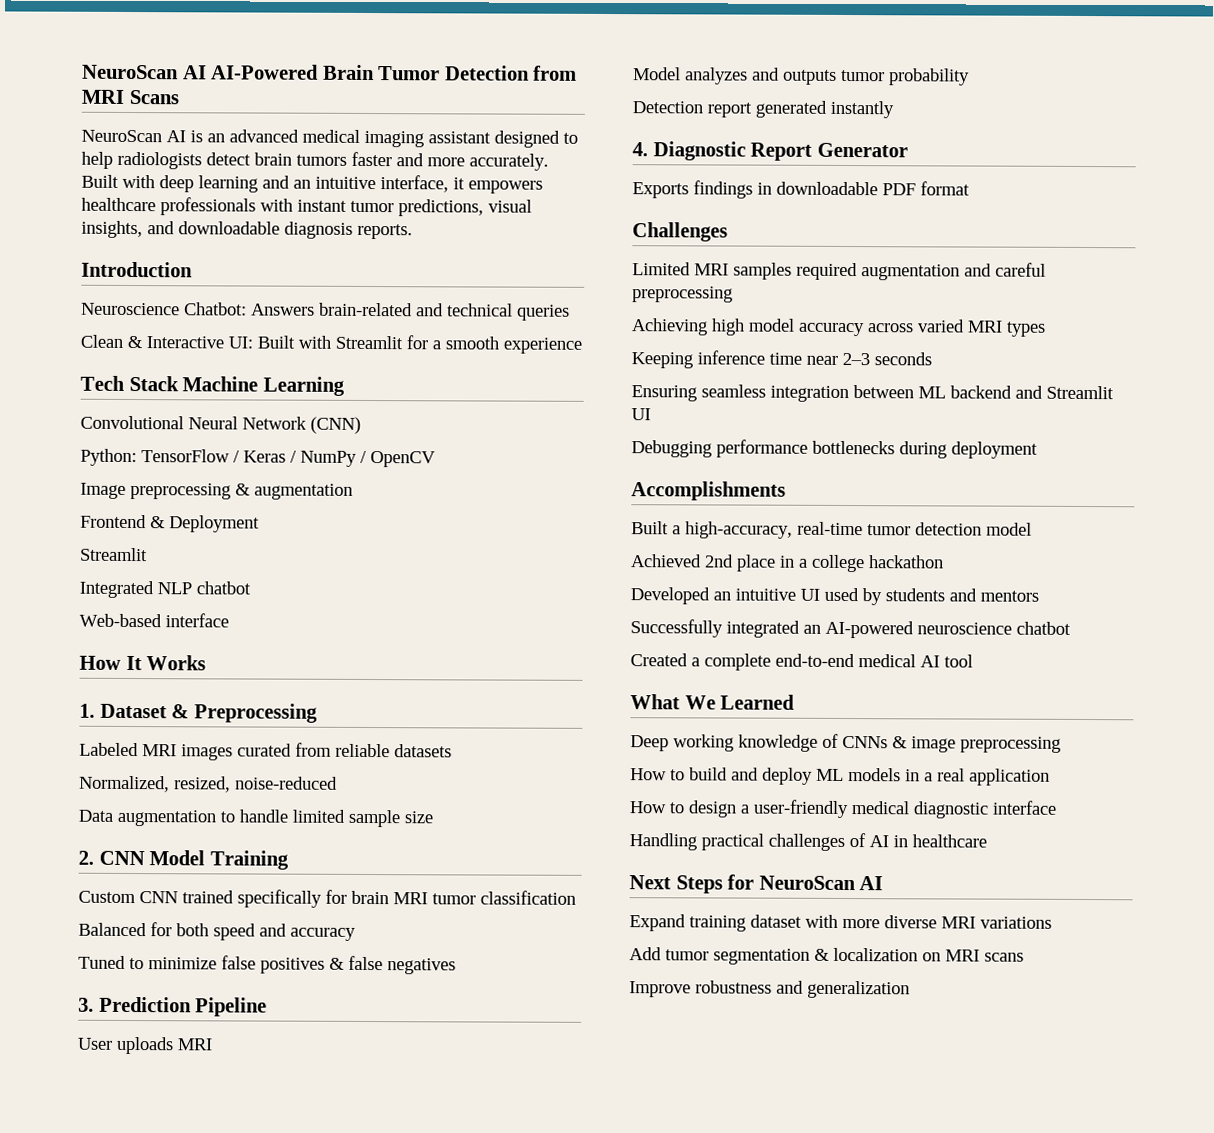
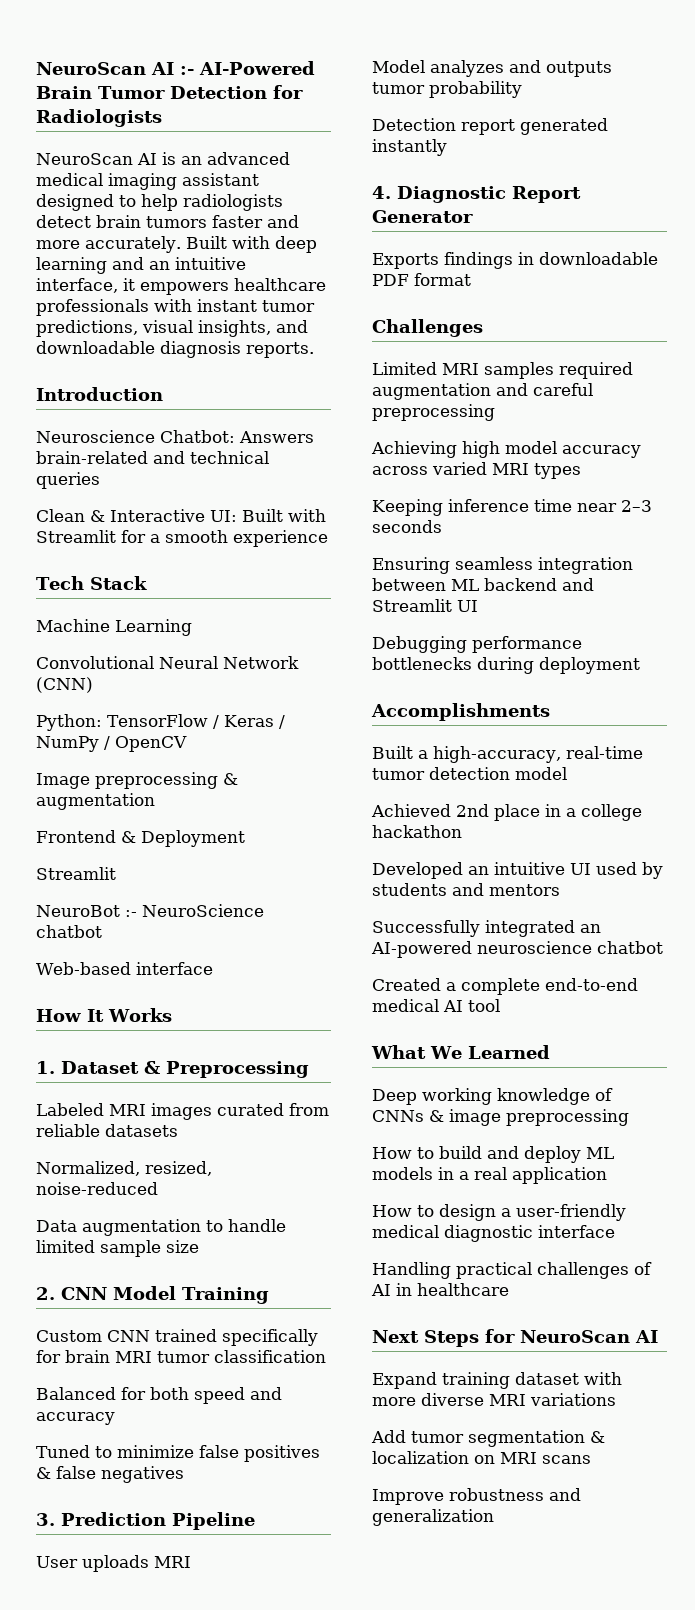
- NeuroScan AI AI-Powered Brain Tumor Detection from MRI Scans
+ NeuroScan AI :- AI-Powered Brain Tumor Detection for Radiologists
- Tech Stack Machine Learning
+ Tech Stack
+ Machine Learning
- Integrated NLP chatbot
+ NeuroBot :- NeuroScience chatbot

